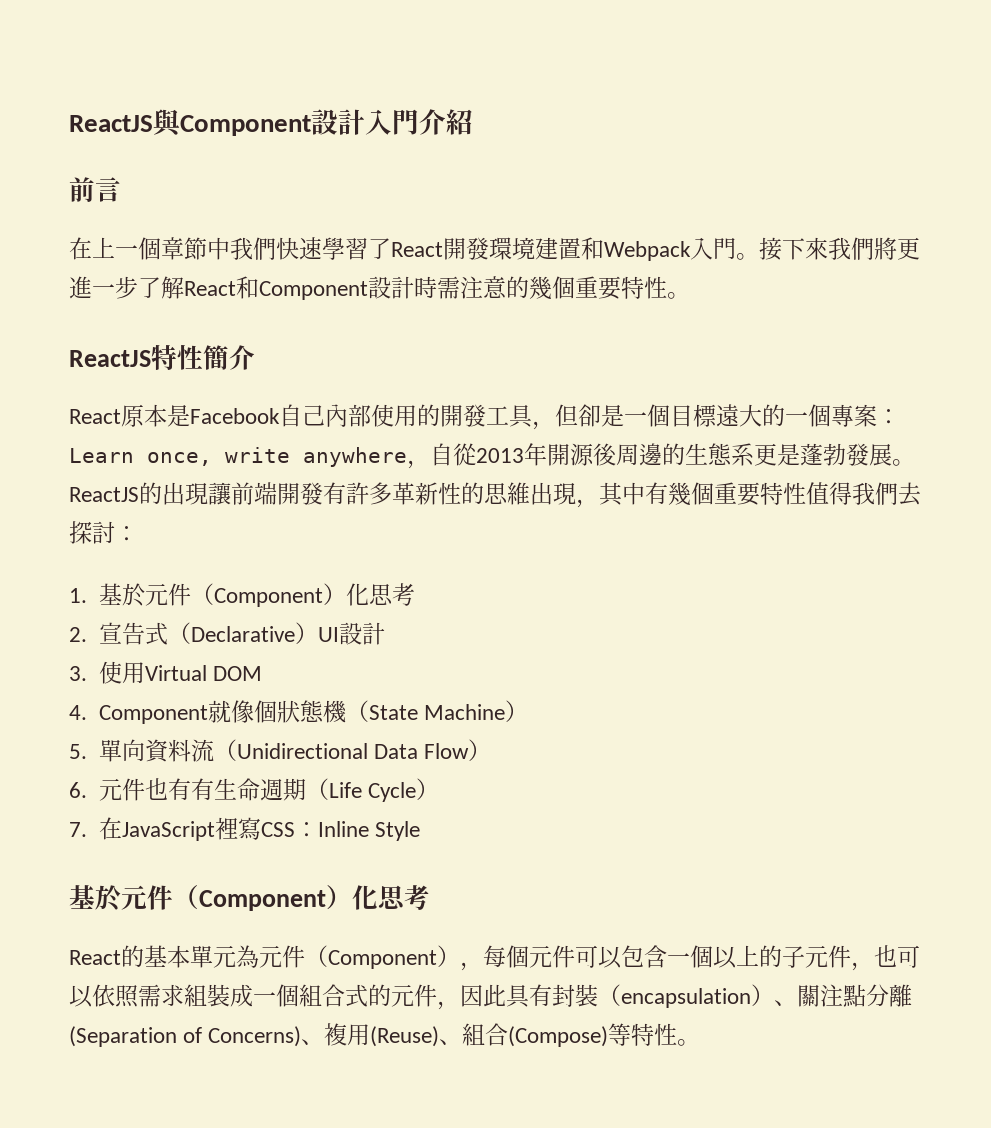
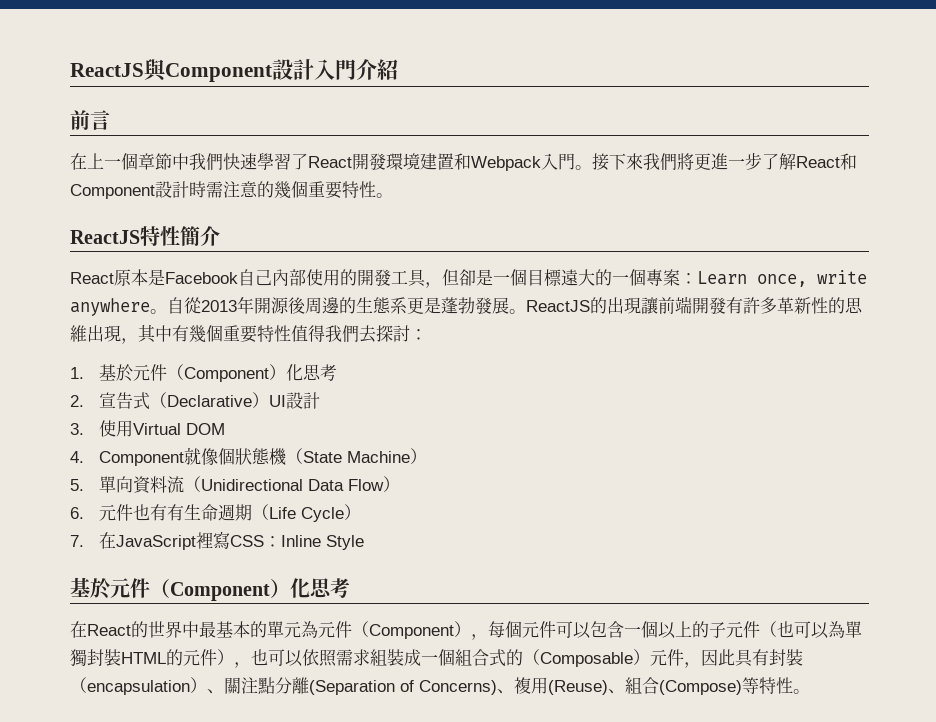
- React原本是Facebook自己內部使用的開發工具，但卻是一個目標遠大的一個專案：Learn once, write anywhere，自從2013年開源後周邊的生態系更是蓬勃發展。
+ React原本是Facebook自己內部使用的開發工具，但卻是一個目標遠大的一個專案：Learn once, write anywhere。自從2013年開源後周邊的生態系更是蓬勃發展。
- React的基本單元為元件（Component），每個元件可以包含一個以上的子元件，也可以依照需求組裝成一個組合式的元件，因此具有封裝（encapsulation）、關注點分離(Separation of Concerns)、複用(Reuse)、組合(Compose)等特性。
+ 在React的世界中最基本的單元為元件（Component），每個元件可以包含一個以上的子元件（也可以為單獨封裝HTML的元件），也可以依照需求組裝成一個組合式的（Composable）元件，因此具有封裝（encapsulation）、關注點分離(Separation of Concerns)、複用(Reuse)、組合(Compose)等特性。

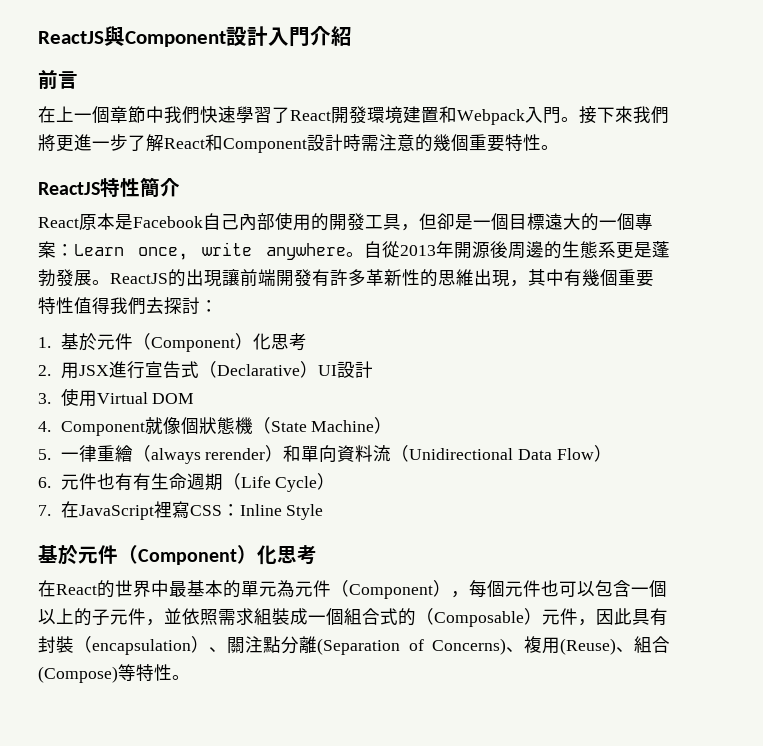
- 2.宣告式（Declarative）UI設計
+ 2.用JSX進行宣告式（Declarative）UI設計
- 5.單向資料流（Unidirectional Data Flow）
+ 5.一律重繪（always rerender）和單向資料流（Unidirectional Data Flow）
- 在React的世界中最基本的單元為元件（Component），每個元件可以包含一個以上的子元件（也可以為單獨封裝HTML的元件），也可以依照需求組裝成一個組合式的（Composable）元件，因此具有封裝（encapsulation）、關注點分離(Separation of Concerns)、複用(Reuse)、組合(Compose)等特性。
+ 在React的世界中最基本的單元為元件（Component），每個元件也可以包含一個以上的子元件，並依照需求組裝成一個組合式的（Composable）元件，因此具有封裝（encapsulation）、關注點分離(Separation of Concerns)、複用(Reuse)、組合(Compose)等特性。

